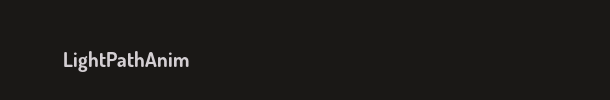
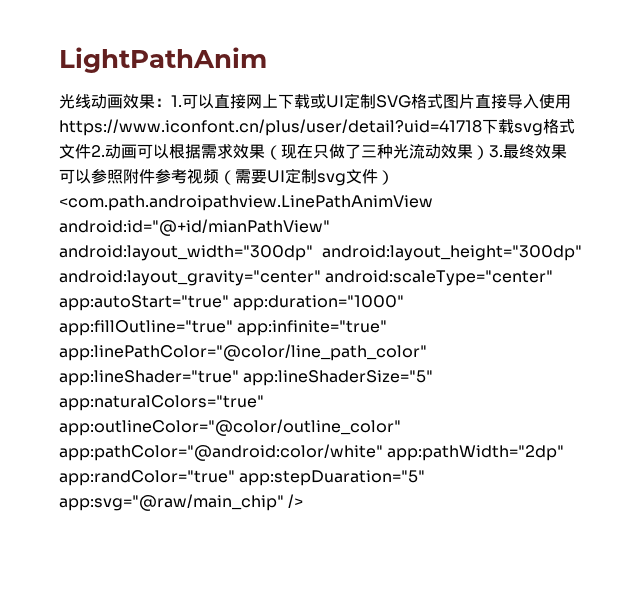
+ 光线动画效果：1.可以直接网上下载或UI定制SVG格式图片直接导入使用https://www.iconfont.cn/plus/user/detail?uid=41718下载svg格式文件2.动画可以根据需求效果（现在只做了三种光流动效果）3.最终效果可以参照附件参考视频（需要UI定制svg文件）<com.path.androipathview.LinePathAnimView android:id="@+id/mianPathView" android:layout_width="300dp" android:layout_height="300dp" android:layout_gravity="center" android:scaleType="center" app:autoStart="true" app:duration="1000" app:fillOutline="true" app:infinite="true" app:linePathColor="@color/line_path_color" app:lineShader="true" app:lineShaderSize="5" app:naturalColors="true" app:outlineColor="@color/outline_color" app:pathColor="@android:color/white" app:pathWidth="2dp" app:randColor="true" app:stepDuaration="5" app:svg="@raw/main_chip" />

